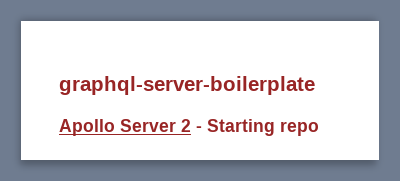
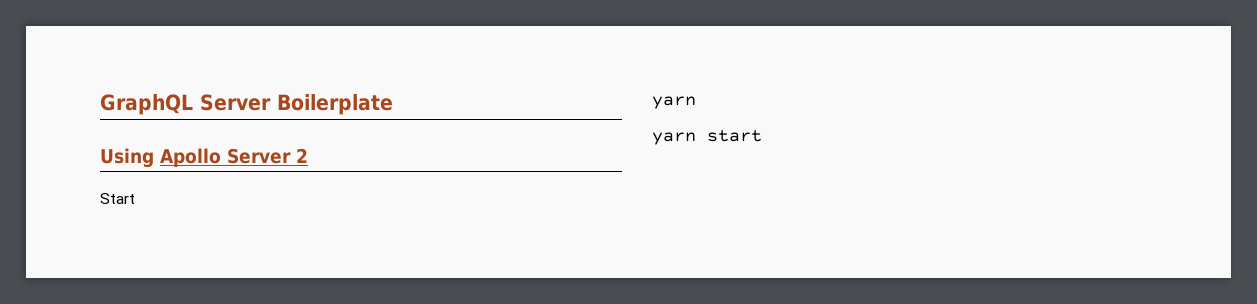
- graphql-server-boilerplate
- Apollo Server 2 - Starting repo
+ GraphQL Server Boilerplate
+ Using Apollo Server 2
+ Start
+ yarn
+ yarn start

